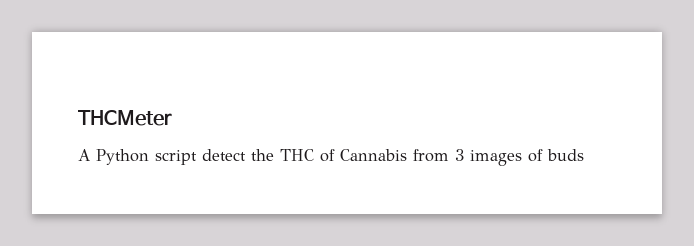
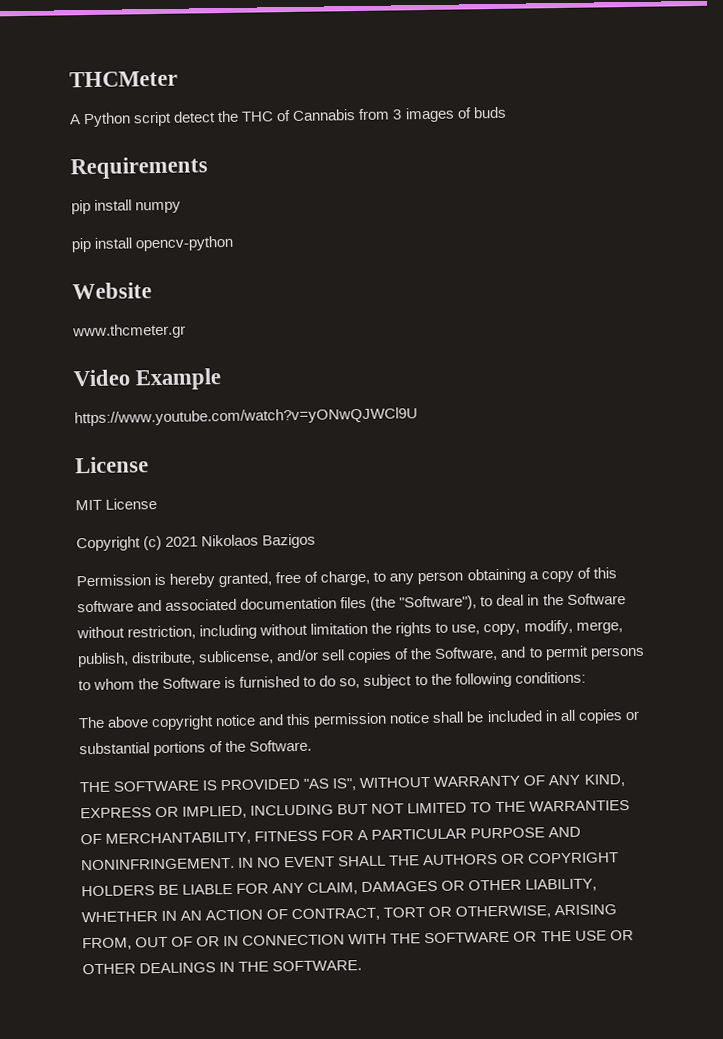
+ Requirements
+ pip install numpy
+ pip install opencv-python
+ Website
+ www.thcmeter.gr
+ Video Example
+ https://www.youtube.com/watch?v=yONwQJWCl9U
+ License
+ MIT License
+ Copyright (c) 2021 Nikolaos Bazigos
+ Permission is hereby granted, free of charge, to any person obtaining a copy of this software and associated documentation files (the "Software"), to deal in the Software without restriction, including without limitation the rights to use, copy, modify, merge, publish, distribute, sublicense, and/or sell copies of the Software, and to permit persons to whom the Software is furnished to do so, subject to the following conditions:
+ The above copyright notice and this permission notice shall be included in all copies or substantial portions of the Software.
+ THE SOFTWARE IS PROVIDED "AS IS", WITHOUT WARRANTY OF ANY KIND, EXPRESS OR IMPLIED, INCLUDING BUT NOT LIMITED TO THE WARRANTIES OF MERCHANTABILITY, FITNESS FOR A PARTICULAR PURPOSE AND NONINFRINGEMENT. IN NO EVENT SHALL THE AUTHORS OR COPYRIGHT HOLDERS BE LIABLE FOR ANY CLAIM, DAMAGES OR OTHER LIABILITY, WHETHER IN AN ACTION OF CONTRACT, TORT OR OTHERWISE, ARISING FROM, OUT OF OR IN CONNECTION WITH THE SOFTWARE OR THE USE OR OTHER DEALINGS IN THE SOFTWARE.

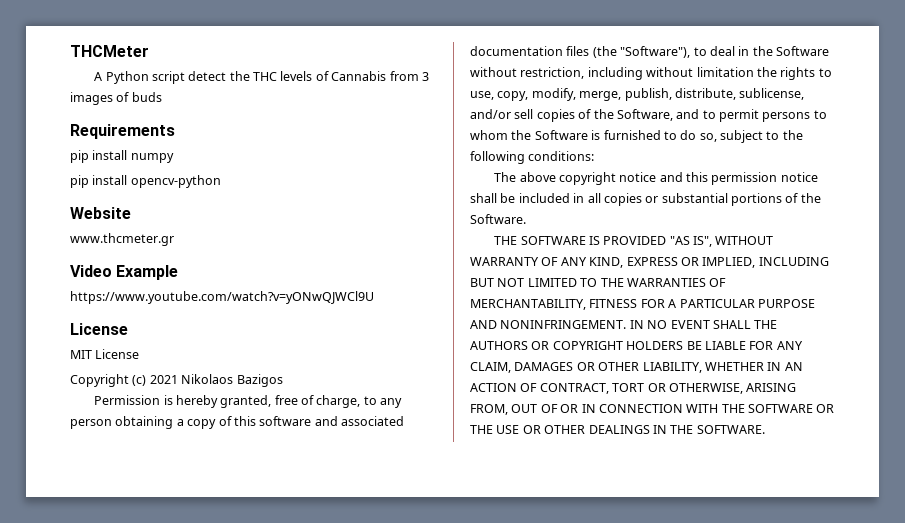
- A Python script detect the THC of Cannabis from 3 images of buds
+ A Python script detect the THC levels of Cannabis from 3 images of buds

